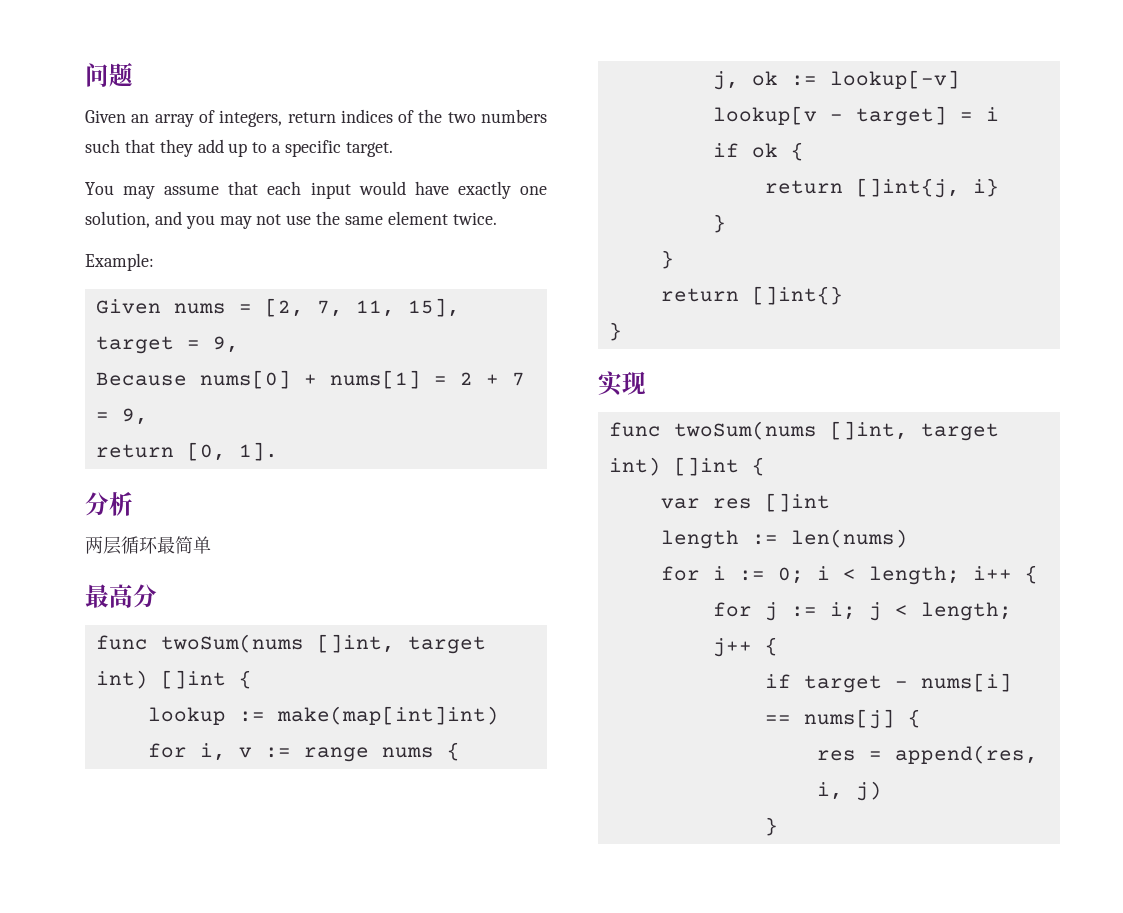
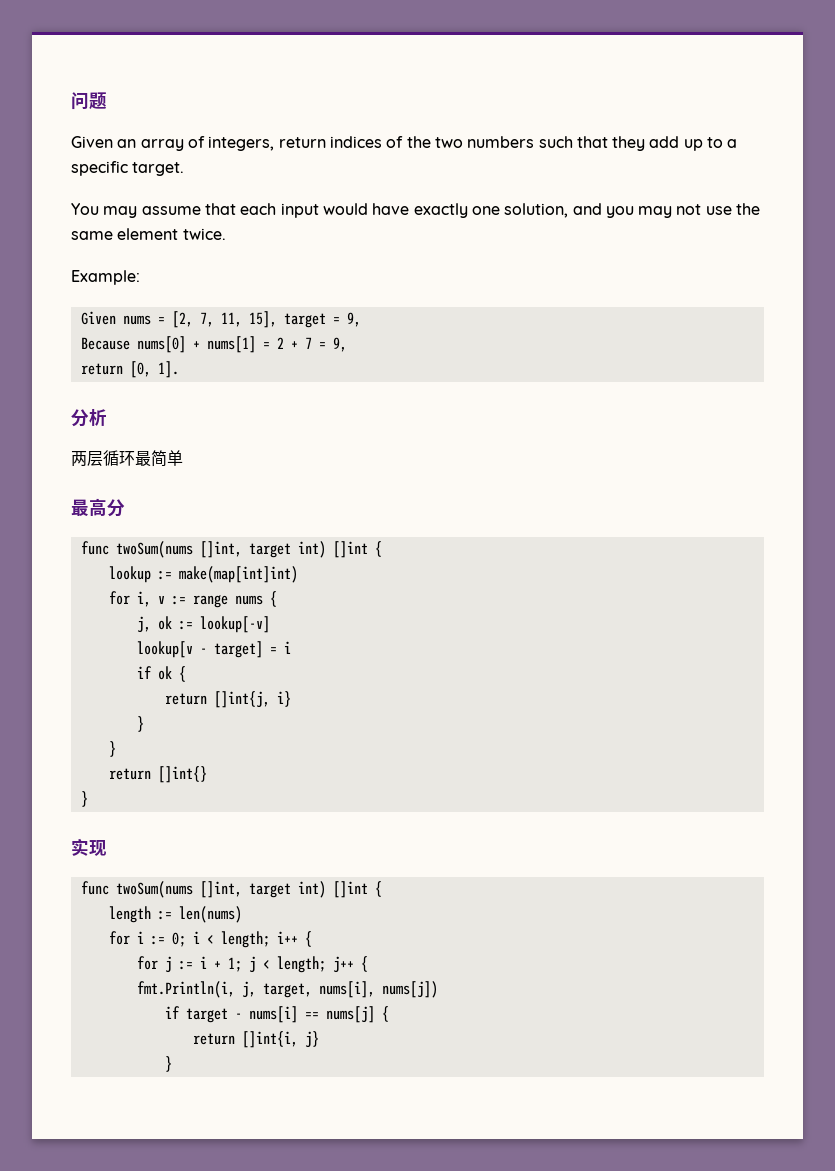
- var res []int
- for j := i; j < length; j++ {
+ for j := i + 1; j < length; j++ {
+ fmt.Println(i, j, target, nums[i], nums[j])
- res = append(res, i, j)
+ return []int{i, j}

